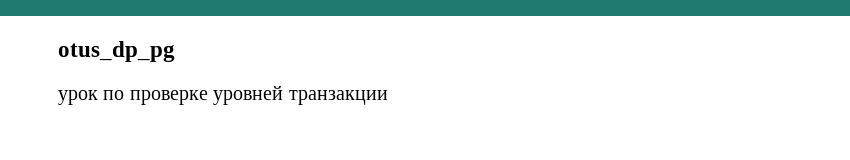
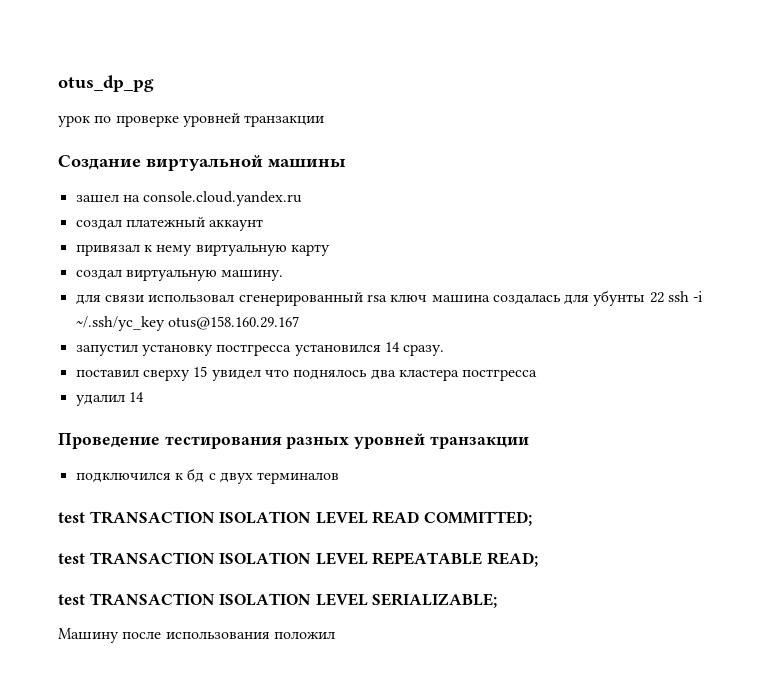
+ Создание виртуальной машины
+ зашел на console.cloud.yandex.ru
+ создал платежный аккаунт
+ привязал к нему виртуальную карту
+ создал виртуальную машину.
+ для связи использовал сгенерированный rsa ключ машина создалась для убунты 22 ssh -i ~/.ssh/yc_key otus@158.160.29.167
+ запустил установку постгресса установился 14 сразу.
+ поставил сверху 15 увидел что поднялось два кластера постгресса
+ удалил 14
+ Проведение тестирования разных уровней транзакции
+ подключился к бд с двух терминалов
+ test TRANSACTION ISOLATION LEVEL READ COMMITTED;
+ test TRANSACTION ISOLATION LEVEL REPEATABLE READ;
+ test TRANSACTION ISOLATION LEVEL SERIALIZABLE;
+ Машину после использования положил

